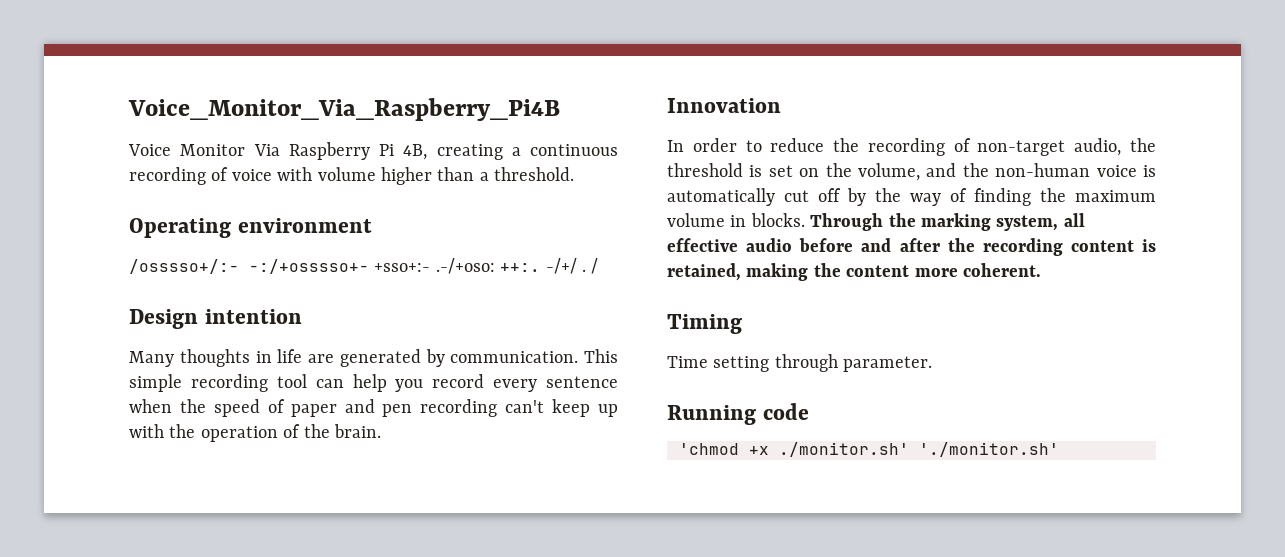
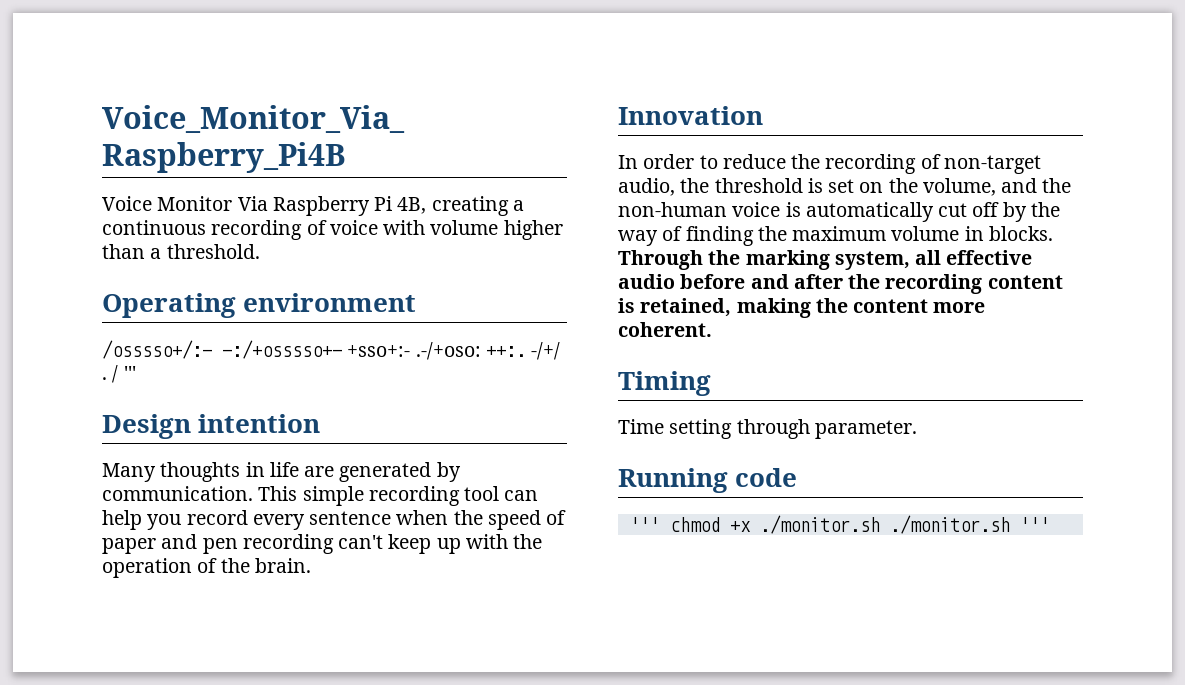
- /
+ / '''
- 'chmod +x ./monitor.sh' './monitor.sh'
+ ''' chmod +x ./monitor.sh ./monitor.sh '''

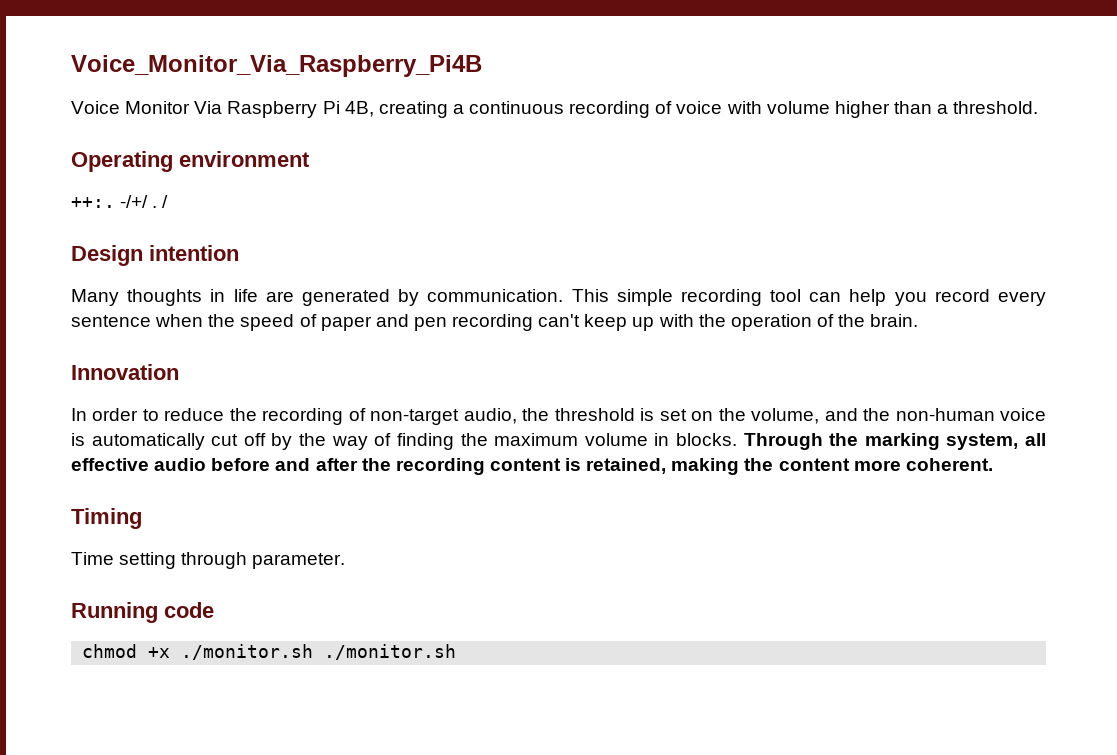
- /osssso+/:- -:/+osssso+- +sso+:- .-/+oso: ++:.
+ ++:.
- / '''
+ /
- ''' chmod +x ./monitor.sh ./monitor.sh '''
+ chmod +x ./monitor.sh ./monitor.sh

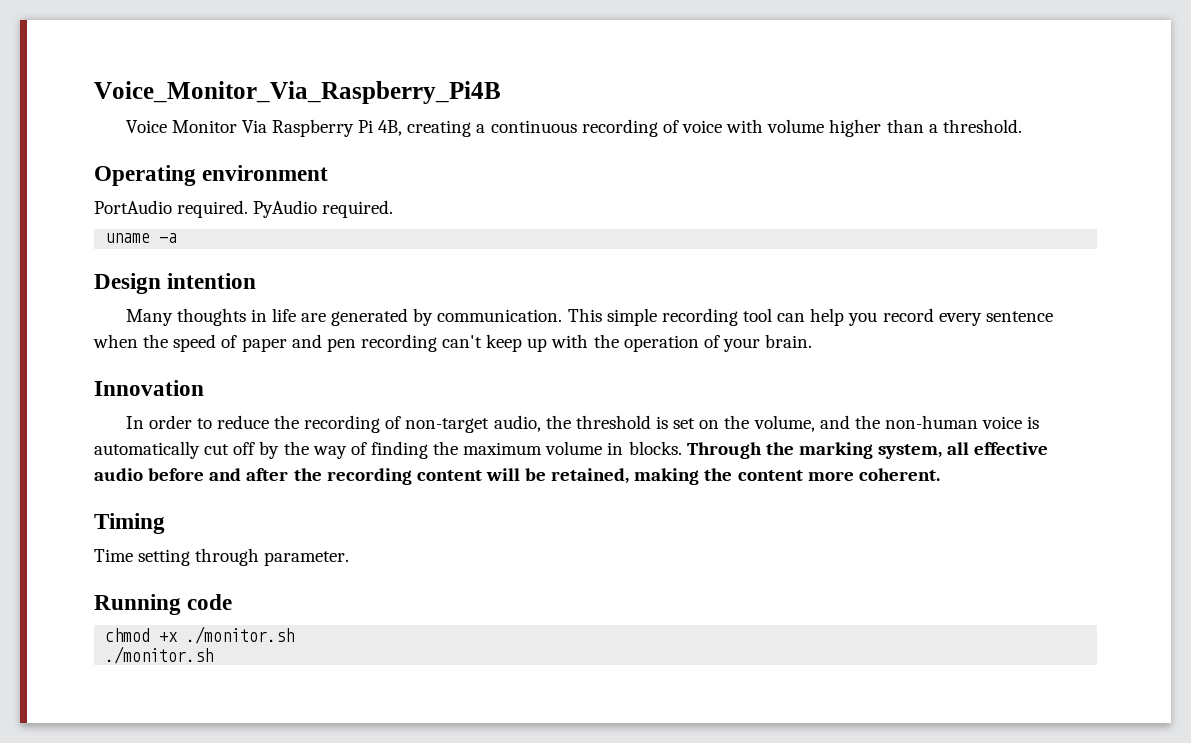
- ++:. -/+/ . /
+ PortAudio required. PyAudio required.
+ uname -a
- This simple recording tool can help you record every sentence when the speed of paper and pen recording can't keep up with the operation of the brain.
+ This simple recording tool can help you record every sentence when the speed of paper and pen recording can't keep up with the operation of your brain.
- Through the marking system, all effective audio before and after the recording content is retained, making the content more coherent.
+ Through the marking system, all effective audio before and after the recording content will be retained, making the content more coherent.
- chmod +x ./monitor.sh ./monitor.sh
+ chmod +x ./monitor.sh
+ ./monitor.sh

